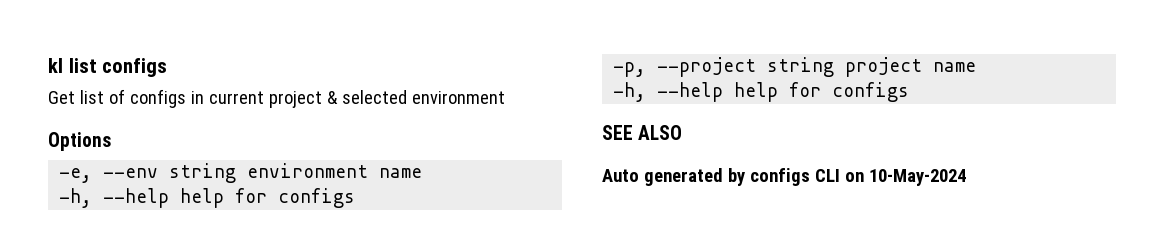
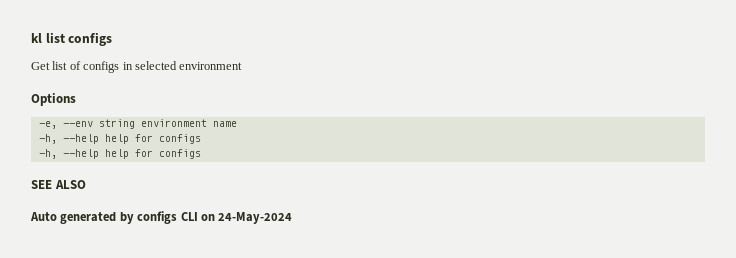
- Get list of configs in current project & selected environment
+ Get list of configs in selected environment
- -p, --project string project name
- Auto generated by configs CLI on 10-May-2024
+ Auto generated by configs CLI on 24-May-2024

